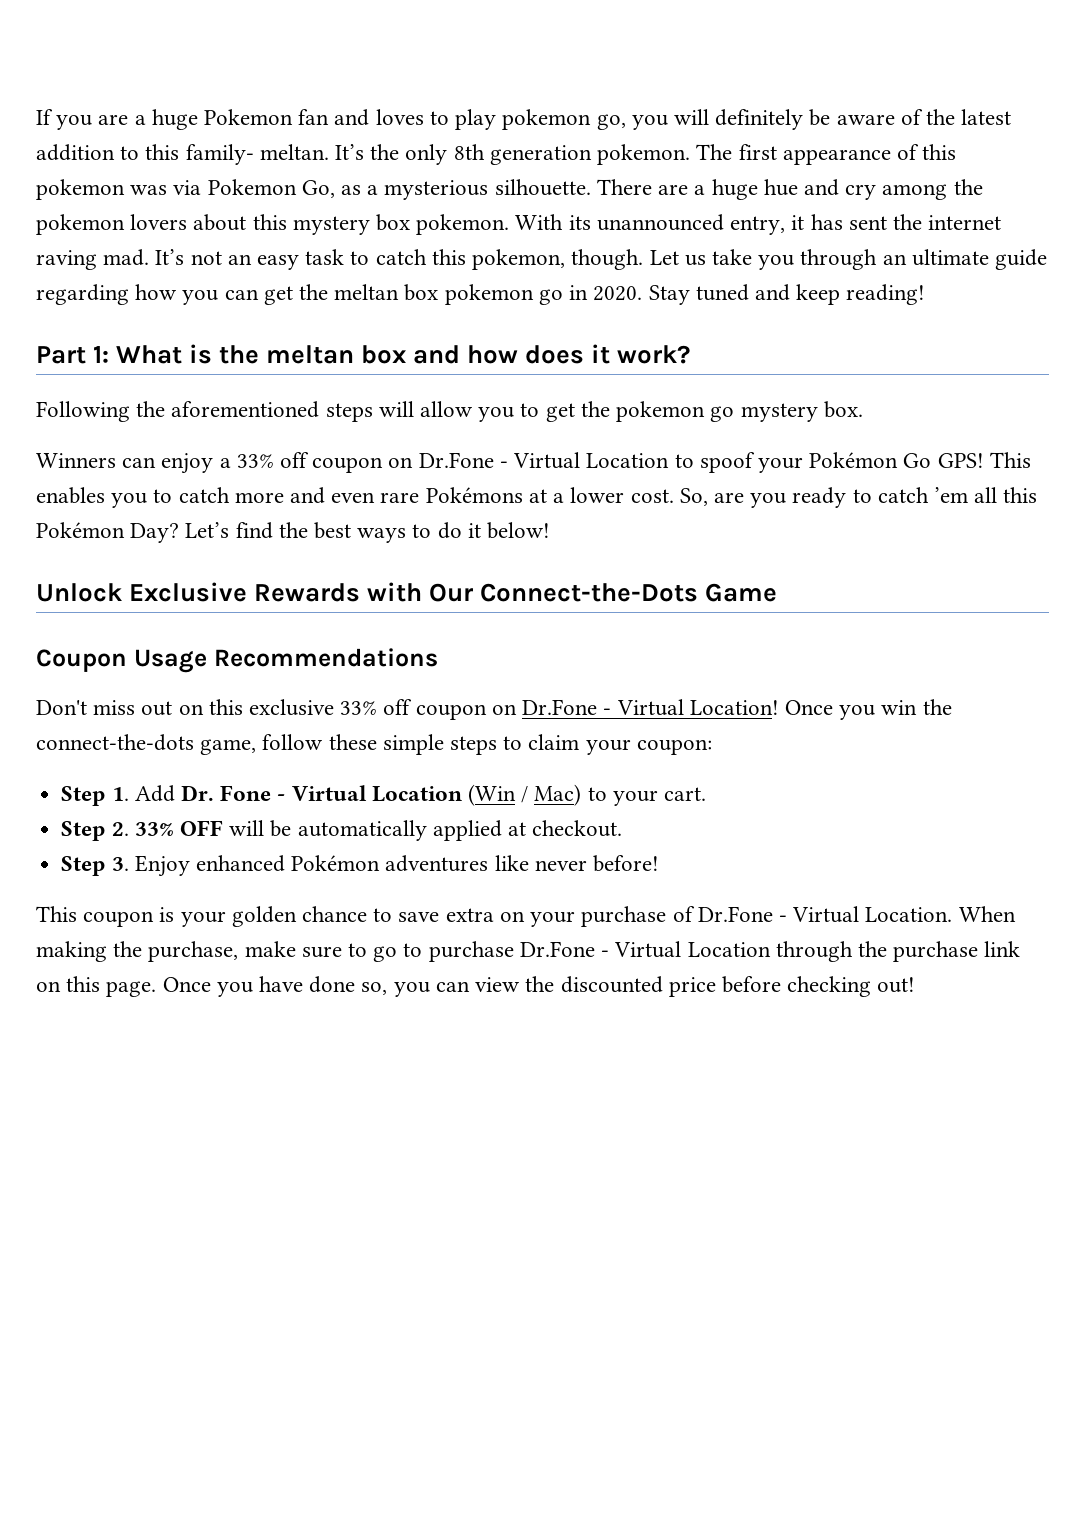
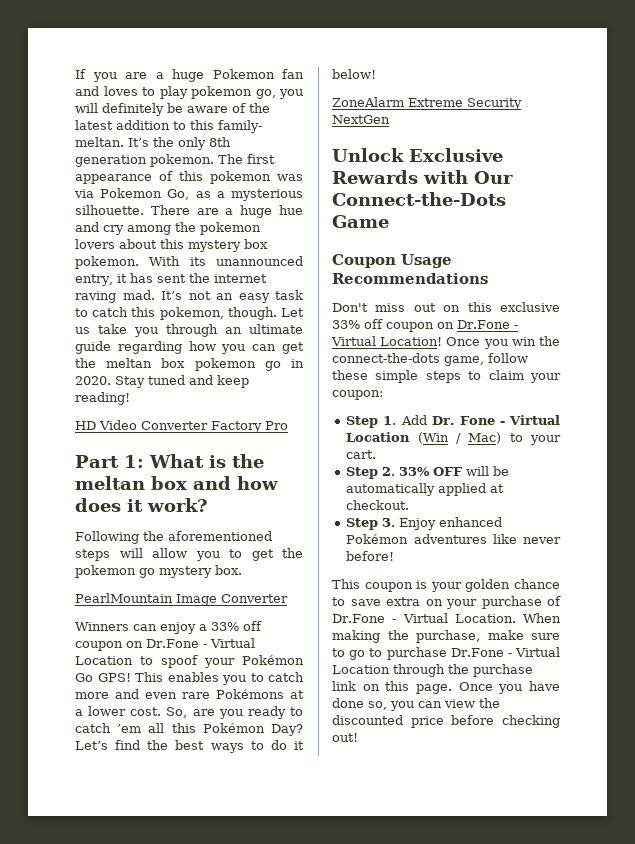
+ HD Video Converter Factory Pro
+ PearlMountain Image Converter
+ ZoneAlarm Extreme Security NextGen

